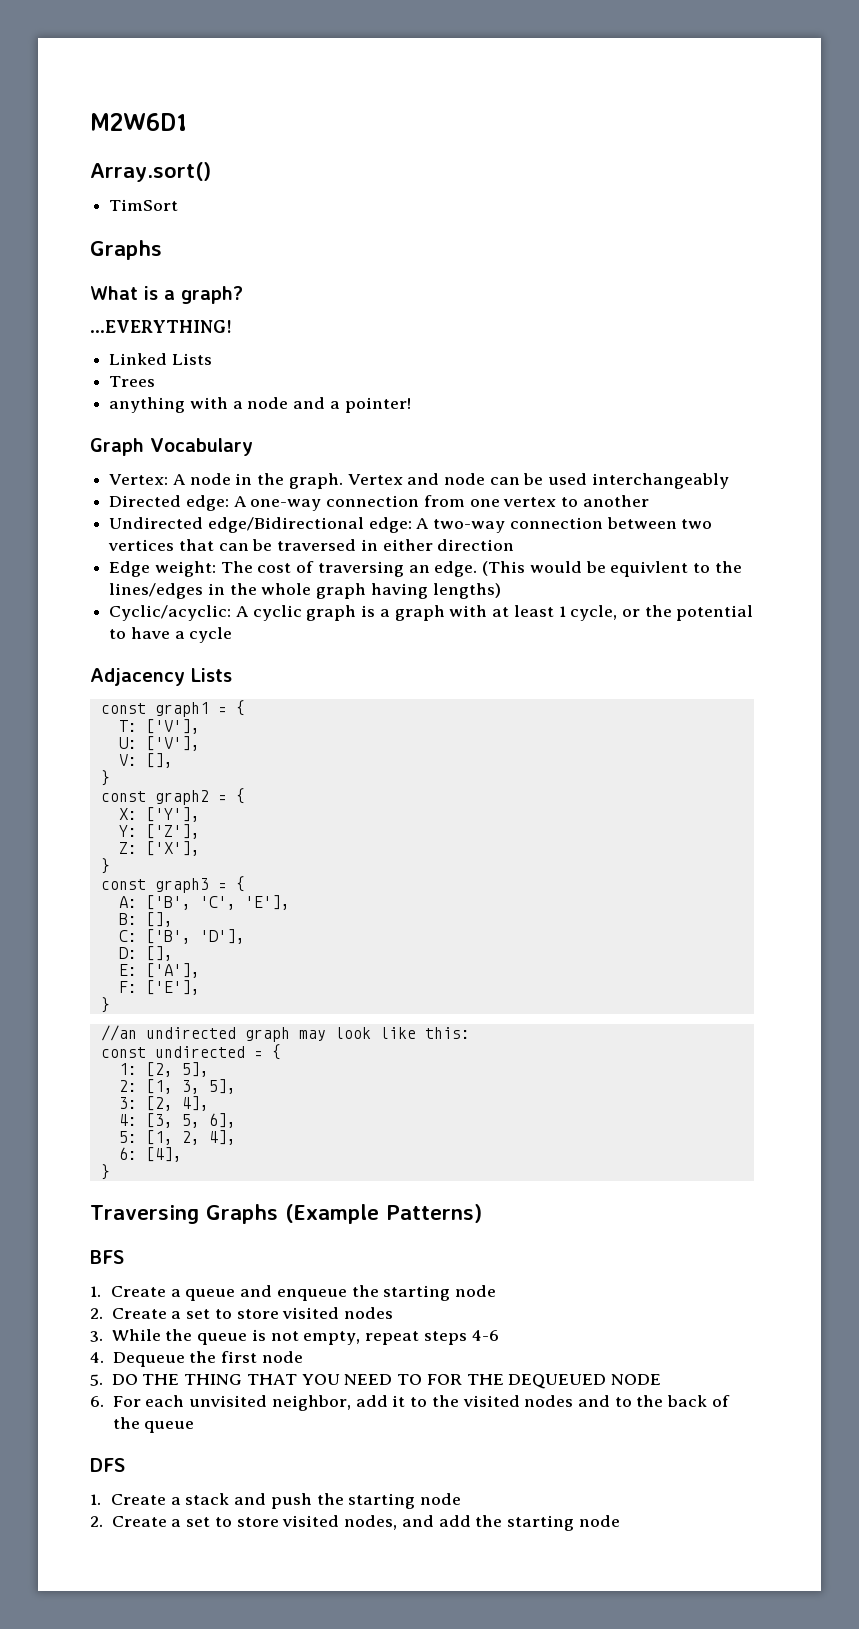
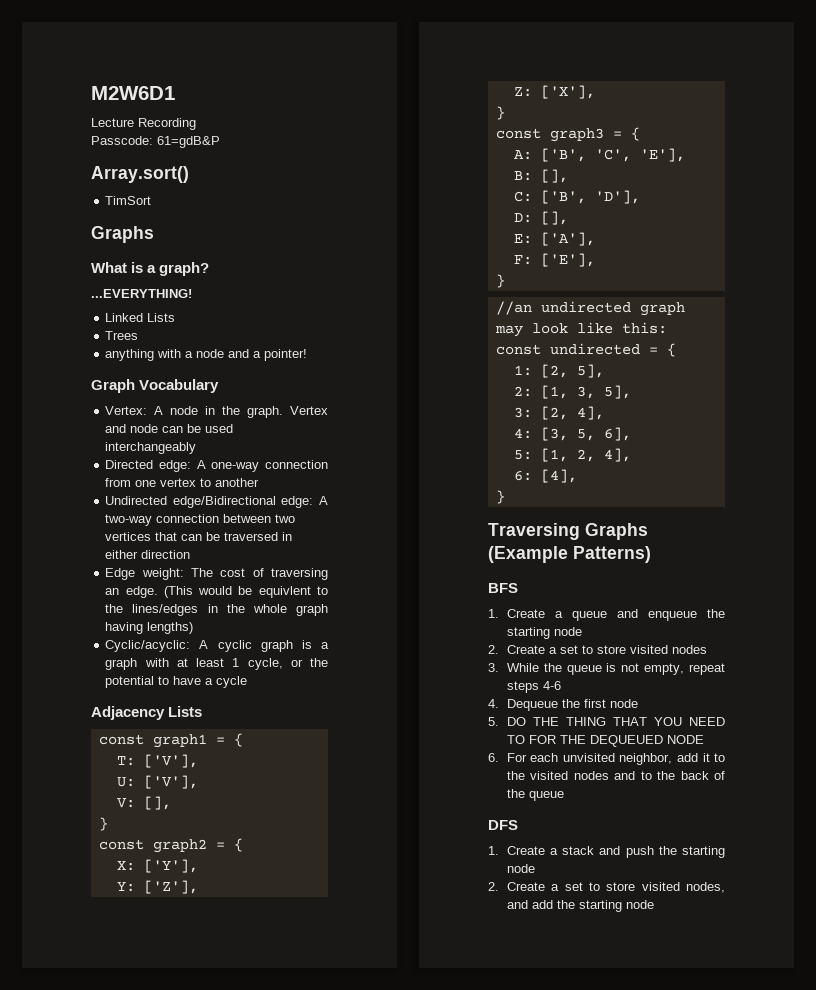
+ Lecture Recording
+ Passcode: 61=gdB&P

